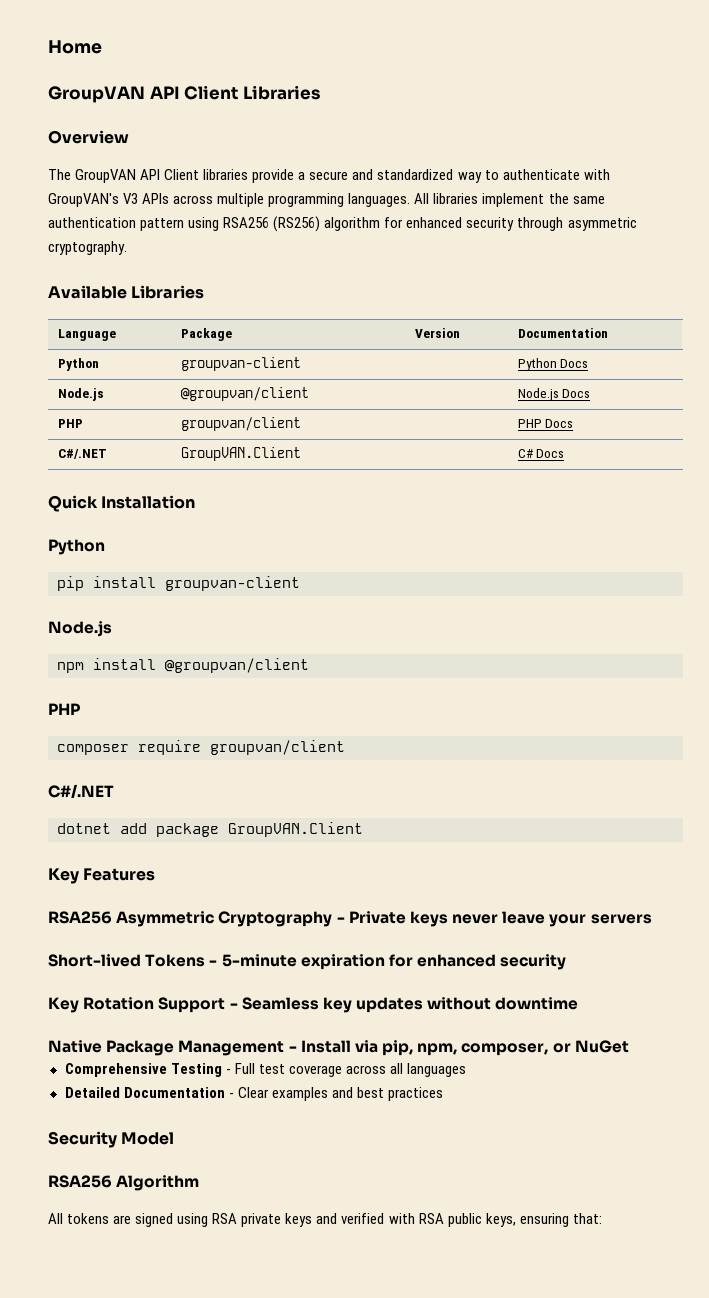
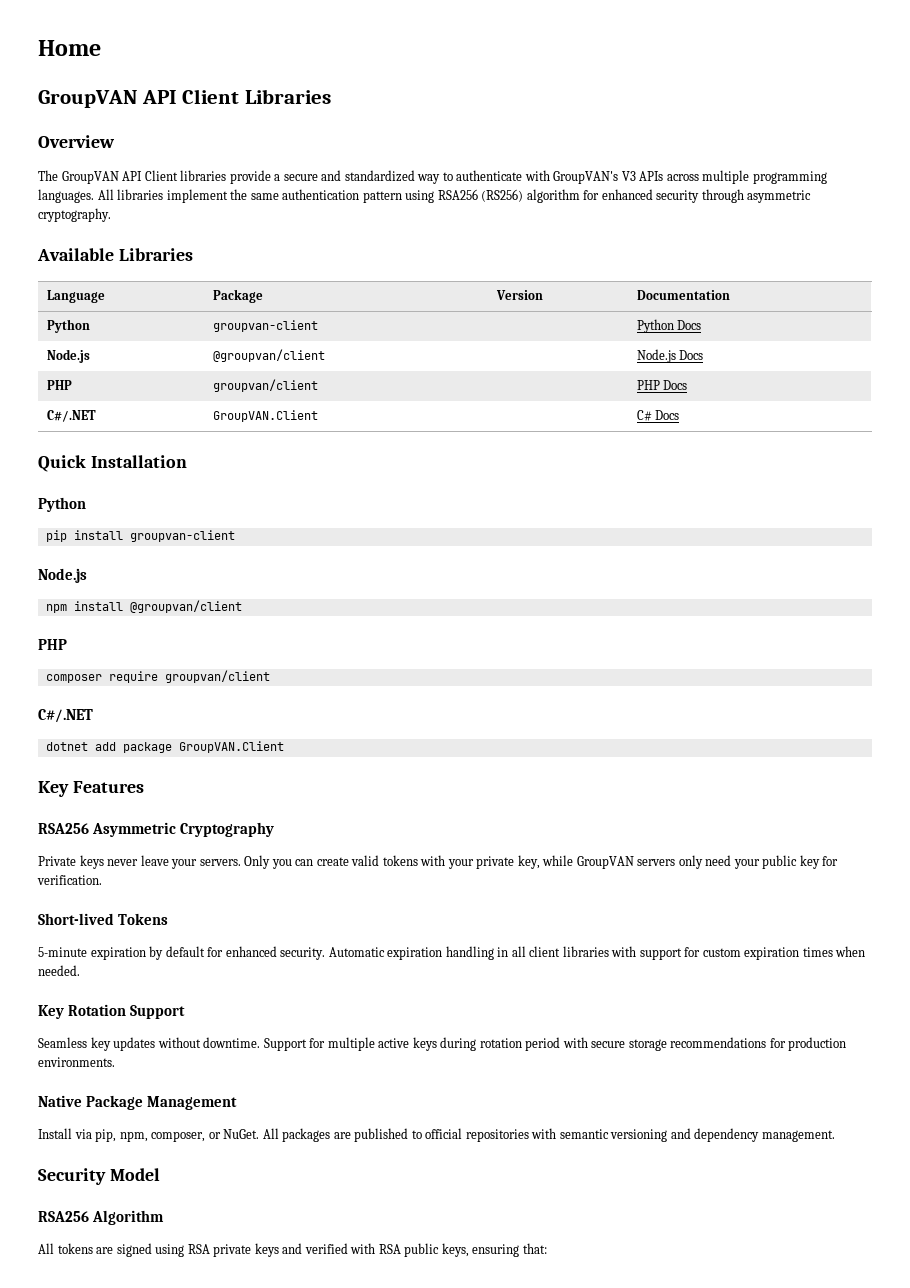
- RSA256 Asymmetric Cryptography - Private keys never leave your servers
+ RSA256 Asymmetric Cryptography
+ Private keys never leave your servers. Only you can create valid tokens with your private key, while GroupVAN servers only need your public key for verification.
- Short-lived Tokens - 5-minute expiration for enhanced security
+ Short-lived Tokens
+ 5-minute expiration by default for enhanced security. Automatic expiration handling in all client libraries with support for custom expiration times when needed.
- Key Rotation Support - Seamless key updates without downtime
+ Key Rotation Support
+ Seamless key updates without downtime. Support for multiple active keys during rotation period with secure storage recommendations for production environments.
- Native Package Management - Install via pip, npm, composer, or NuGet
- Comprehensive Testing - Full test coverage across all languages
- Detailed Documentation - Clear examples and best practices
+ Native Package Management
+ Install via pip, npm, composer, or NuGet. All packages are published to official repositories with semantic versioning and dependency management.

